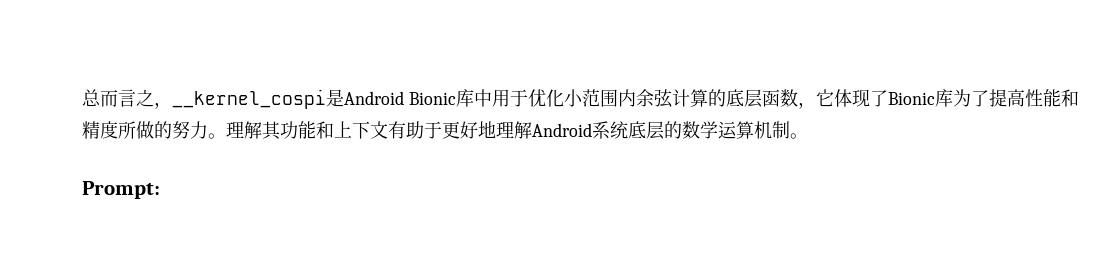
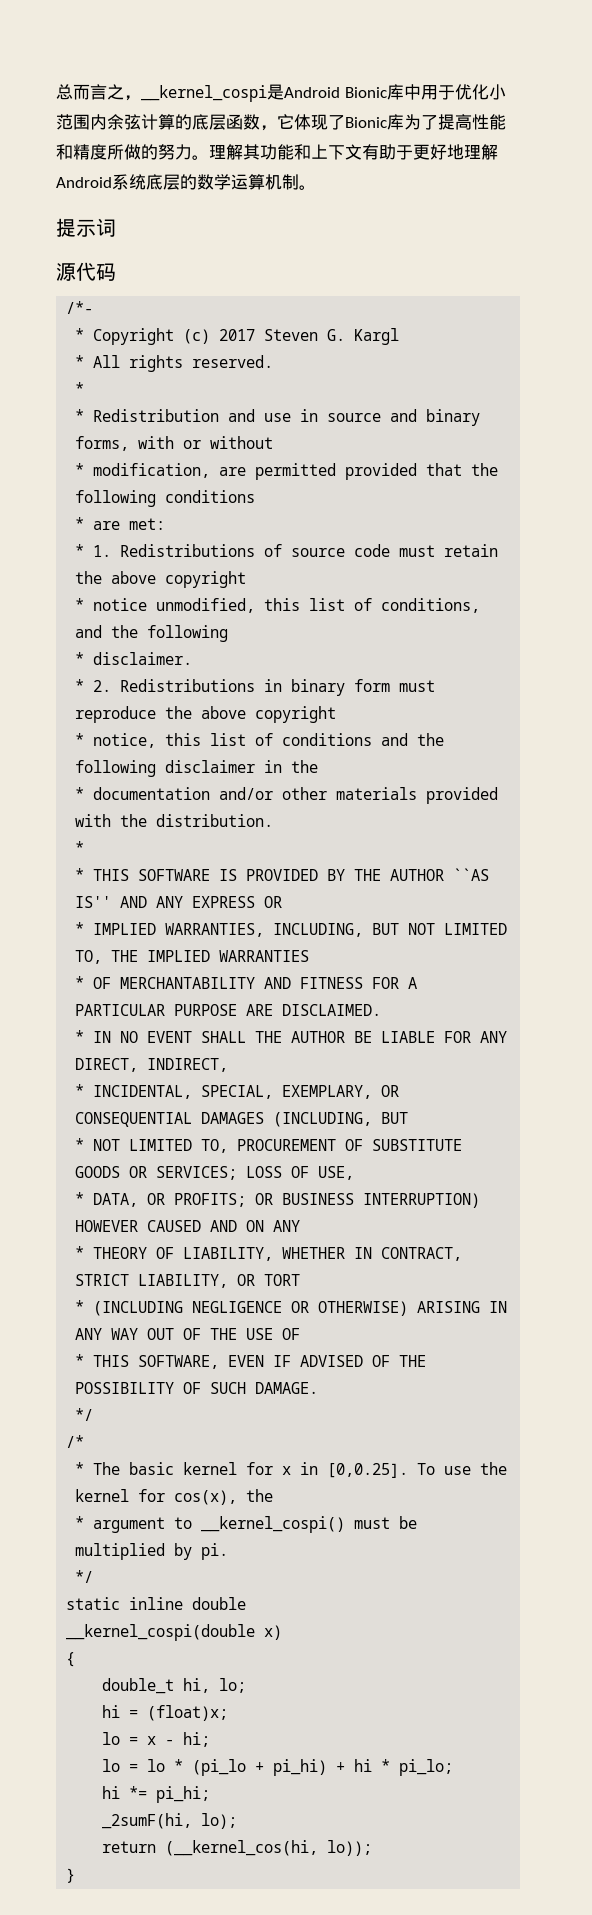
- Prompt:
+ 提示词
+ 源代码
+ /*-
+ * Copyright (c) 2017 Steven G. Kargl
+ * All rights reserved.
+ *
+ * Redistribution and use in source and binary forms, with or without
+ * modification, are permitted provided that the following conditions
+ * are met:
+ * 1. Redistributions of source code must retain the above copyright
+ * notice unmodified, this list of conditions, and the following
+ * disclaimer.
+ * 2. Redistributions in binary form must reproduce the above copyright
+ * notice, this list of conditions and the following disclaimer in the
+ * documentation and/or other materials provided with the distribution.
+ *
+ * THIS SOFTWARE IS PROVIDED BY THE AUTHOR ``AS IS'' AND ANY EXPRESS OR
+ * IMPLIED WARRANTIES, INCLUDING, BUT NOT LIMITED TO, THE IMPLIED WARRANTIES
+ * OF MERCHANTABILITY AND FITNESS FOR A PARTICULAR PURPOSE ARE DISCLAIMED.
+ * IN NO EVENT SHALL THE AUTHOR BE LIABLE FOR ANY DIRECT, INDIRECT,
+ * INCIDENTAL, SPECIAL, EXEMPLARY, OR CONSEQUENTIAL DAMAGES (INCLUDING, BUT
+ * NOT LIMITED TO, PROCUREMENT OF SUBSTITUTE GOODS OR SERVICES; LOSS OF USE,
+ * DATA, OR PROFITS; OR BUSINESS INTERRUPTION) HOWEVER CAUSED AND ON ANY
+ * THEORY OF LIABILITY, WHETHER IN CONTRACT, STRICT LIABILITY, OR TORT
+ * (INCLUDING NEGLIGENCE OR OTHERWISE) ARISING IN ANY WAY OUT OF THE USE OF
+ * THIS SOFTWARE, EVEN IF ADVISED OF THE POSSIBILITY OF SUCH DAMAGE.
+ */
+ /*
+ * The basic kernel for x in [0,0.25]. To use the kernel for cos(x), the
+ * argument to __kernel_cospi() must be multiplied by pi.
+ */
+ static inline double
+ __kernel_cospi(double x)
+ {
+ double_t hi, lo;
+ hi = (float)x;
+ lo = x - hi;
+ lo = lo * (pi_lo + pi_hi) + hi * pi_lo;
+ hi *= pi_hi;
+ _2sumF(hi, lo);
+ return (__kernel_cos(hi, lo));
+ }

